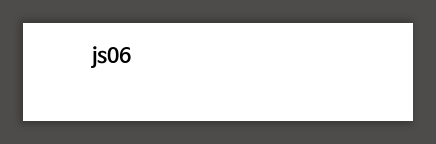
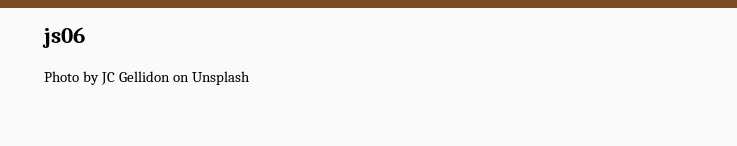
+ Photo by JC Gellidon on Unsplash

